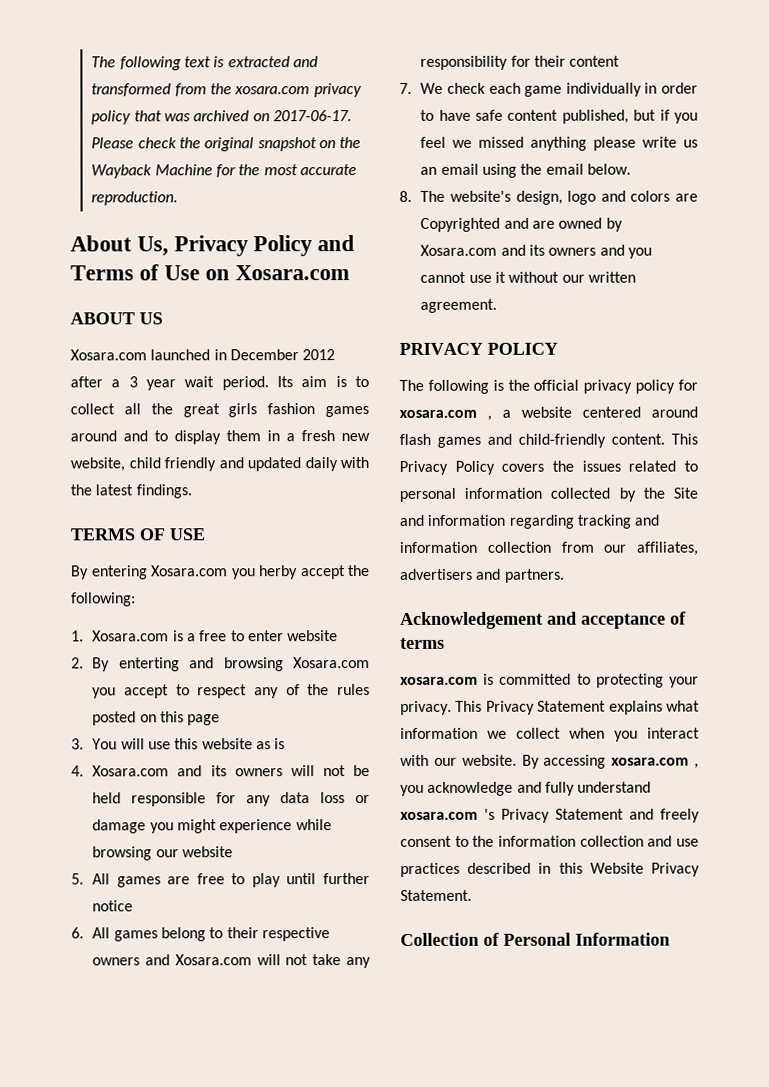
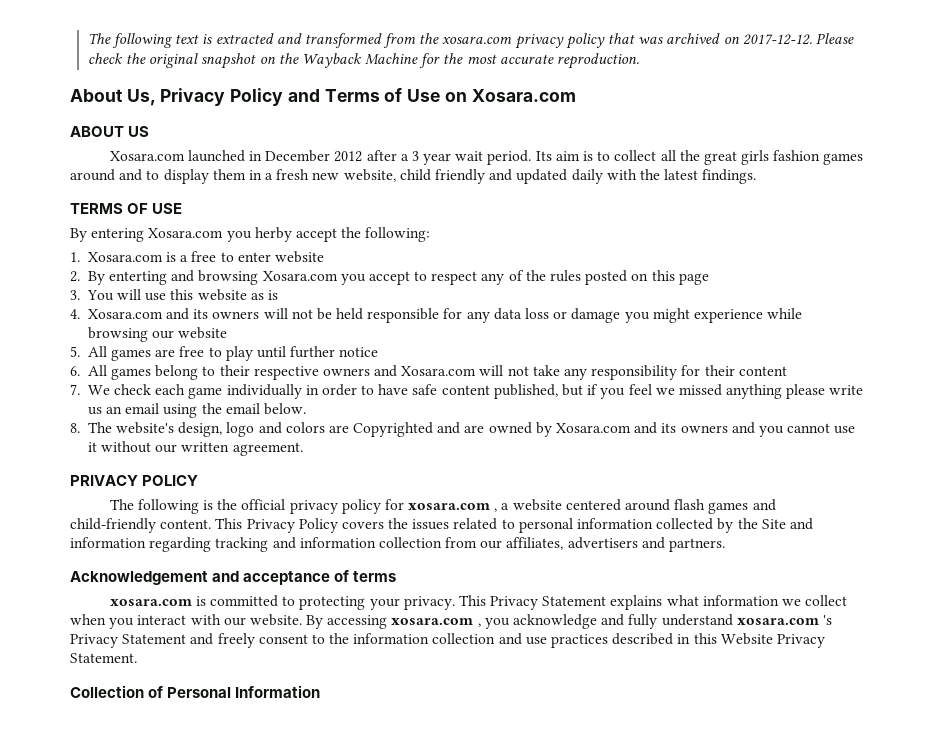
- The following text is extracted and transformed from the xosara.com privacy policy that was archived on 2017-06-17.
+ The following text is extracted and transformed from the xosara.com privacy policy that was archived on 2017-12-12.

